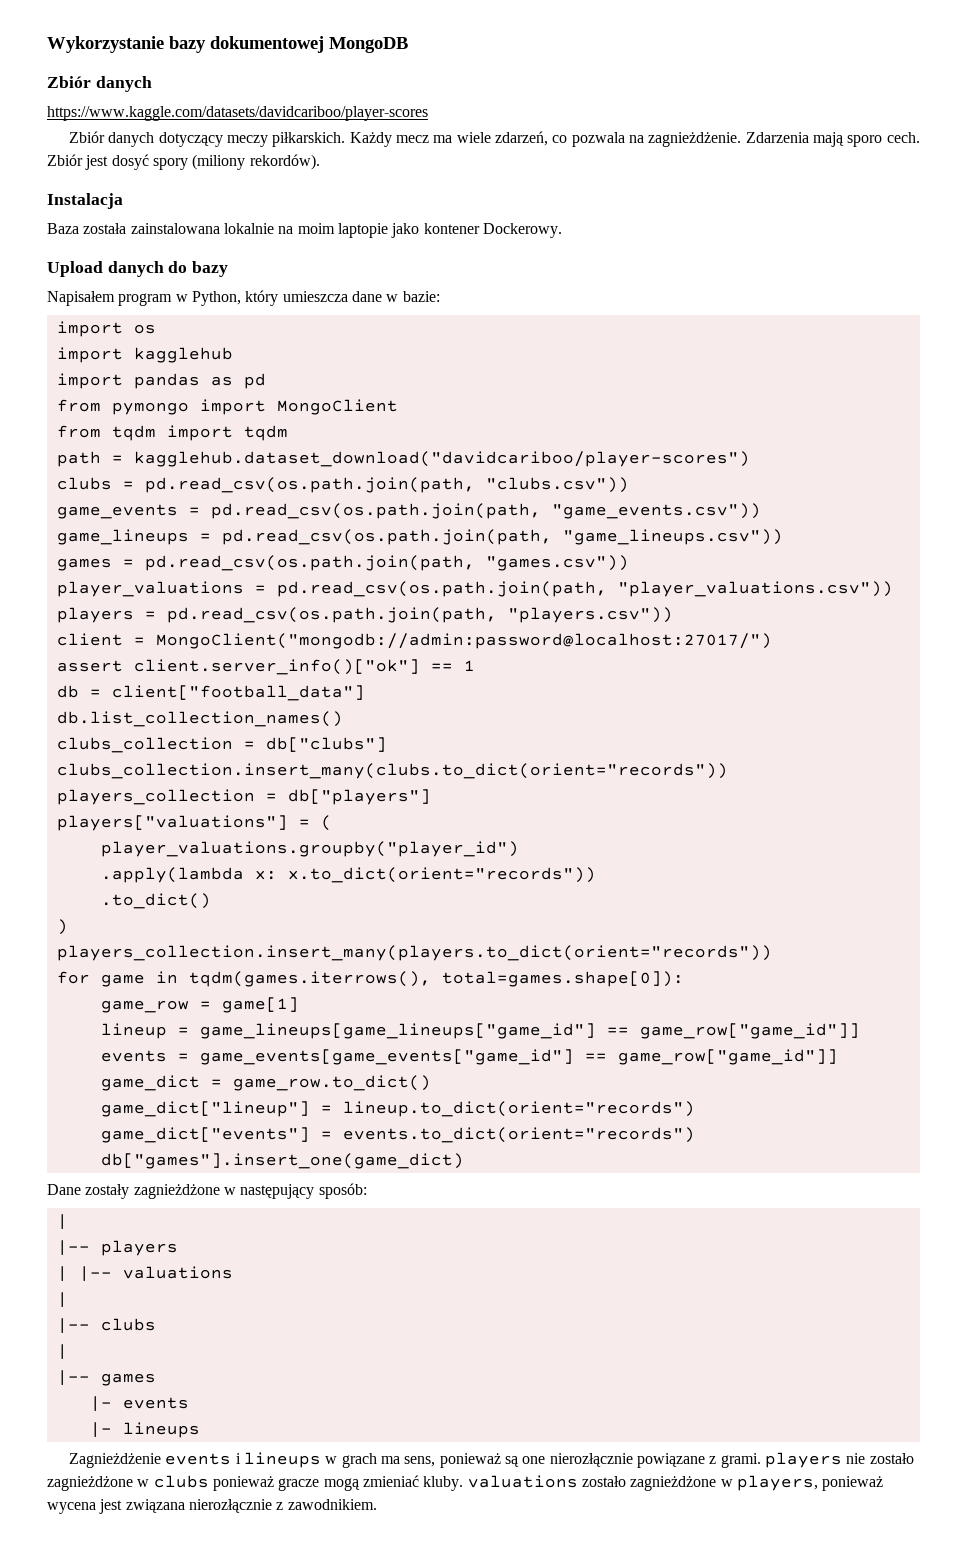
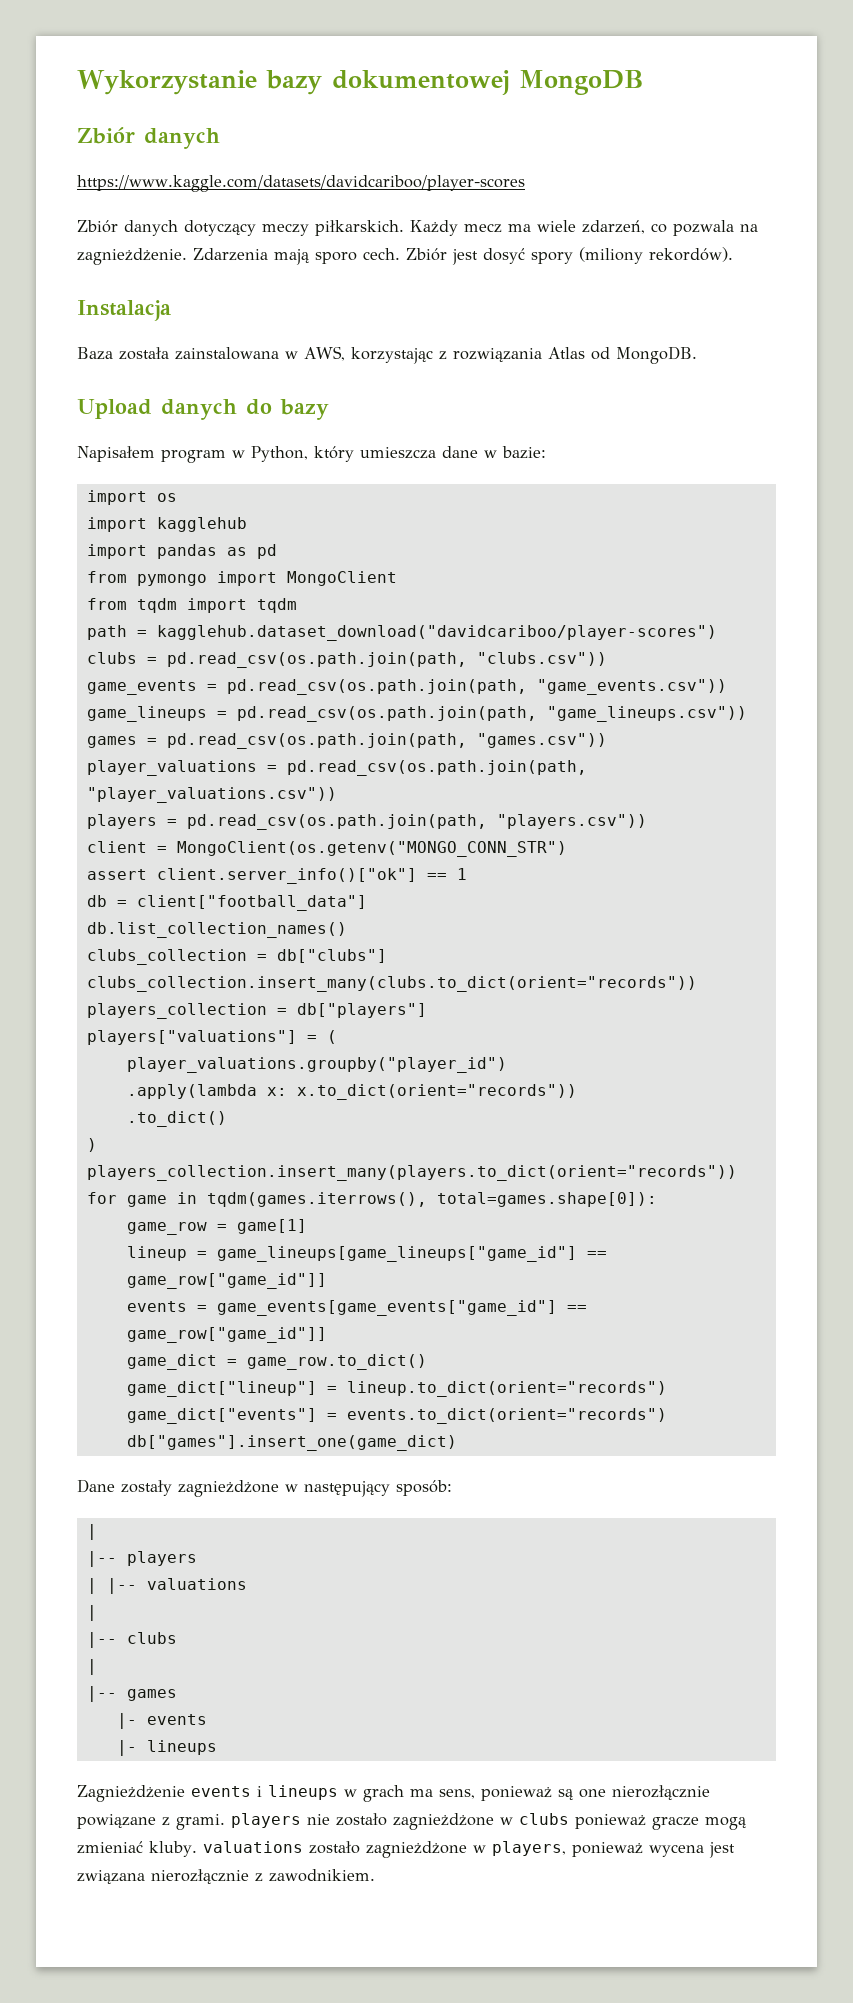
- Baza została zainstalowana lokalnie na moim laptopie jako kontener Dockerowy.
+ Baza została zainstalowana w AWS, korzystając z rozwiązania Atlas od MongoDB.
- client = MongoClient("mongodb://admin:password@localhost:27017/")
+ client = MongoClient(os.getenv("MONGO_CONN_STR")

